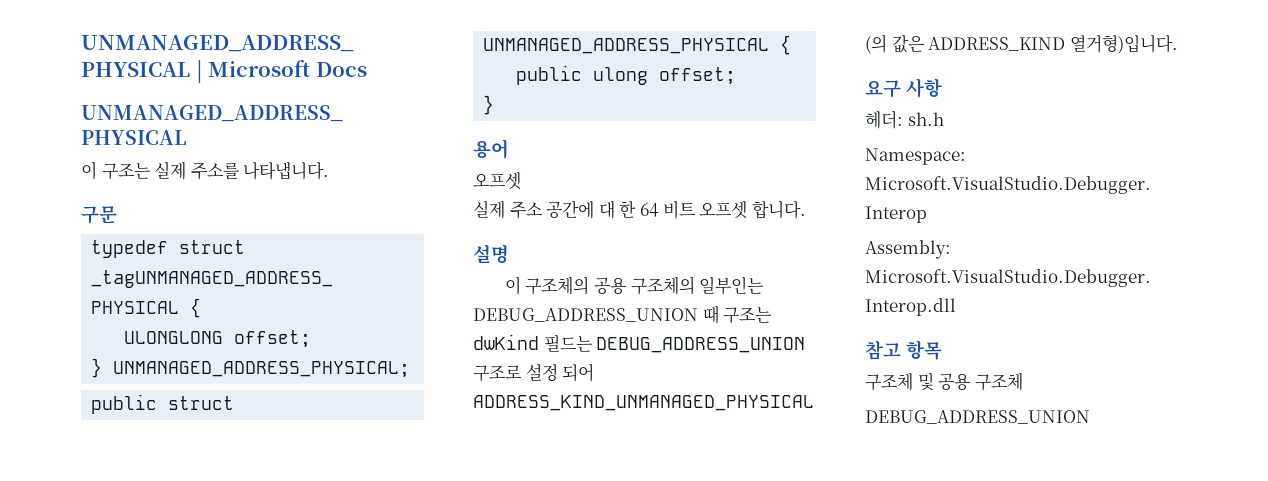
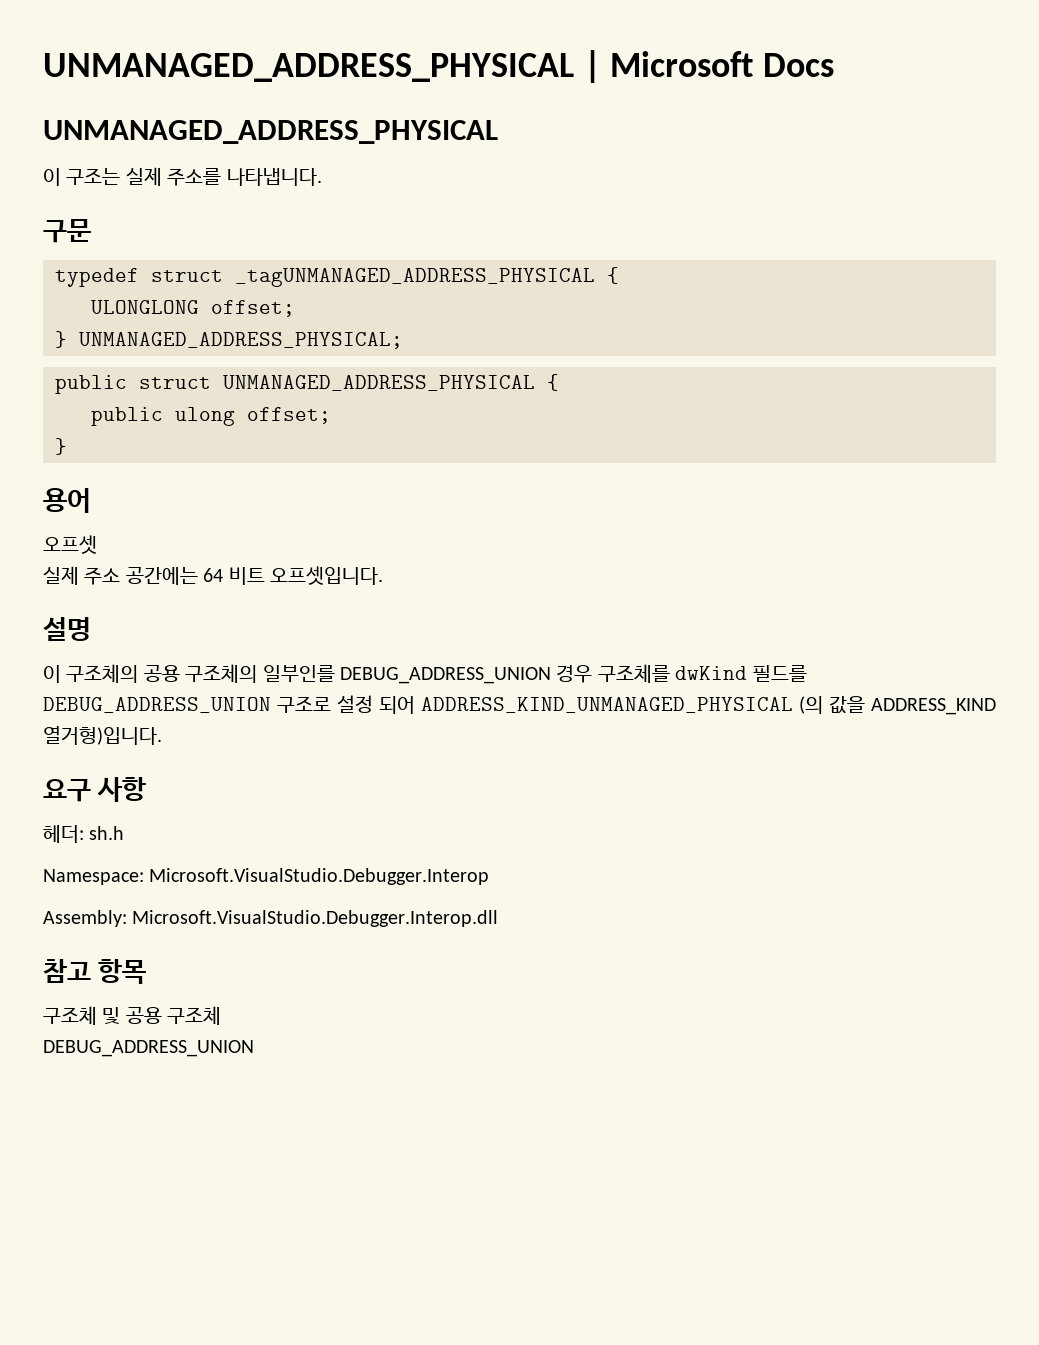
- 실제 주소 공간에 대 한 64 비트 오프셋 합니다.
+ 실제 주소 공간에는 64 비트 오프셋입니다.
- 이 구조체의 공용 구조체의 일부인는 DEBUG_ADDRESS_UNION 때 구조는 dwKind 필드는 DEBUG_ADDRESS_UNION 구조로 설정 되어 ADDRESS_KIND_UNMANAGED_PHYSICAL (의 값은 ADDRESS_KIND 열거형)입니다.
+ 이 구조체의 공용 구조체의 일부인를 DEBUG_ADDRESS_UNION 경우 구조체를 dwKind 필드를 DEBUG_ADDRESS_UNION 구조로 설정 되어 ADDRESS_KIND_UNMANAGED_PHYSICAL (의 값을 ADDRESS_KIND 열거형)입니다.

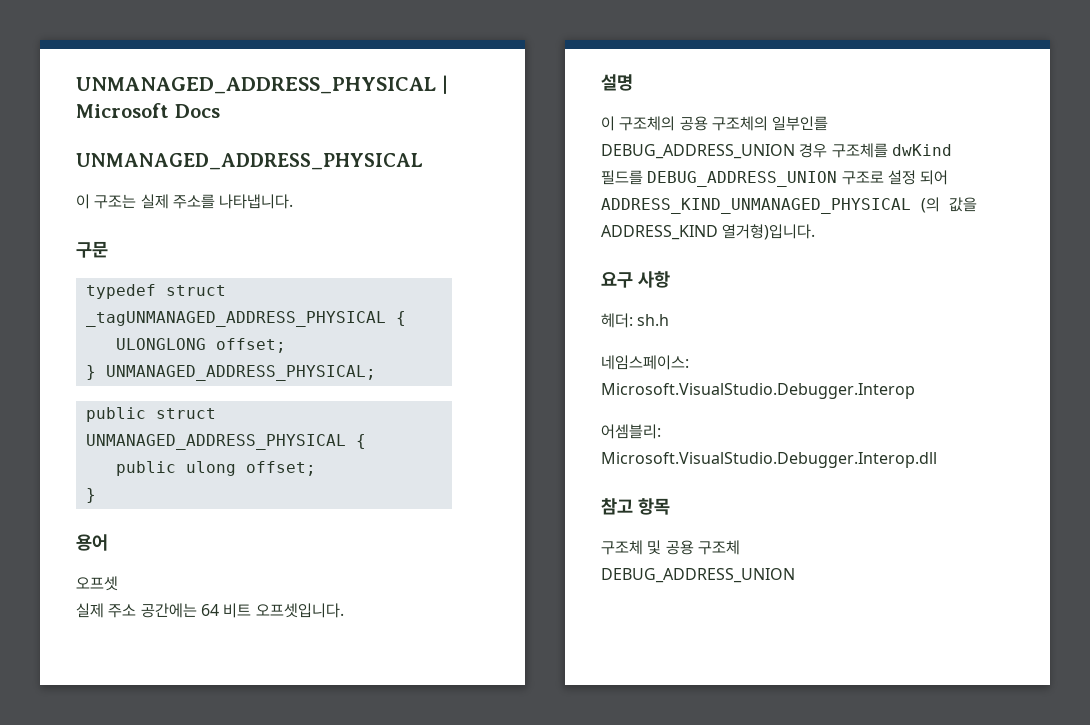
- Namespace: Microsoft.VisualStudio.Debugger.Interop
+ 네임스페이스: Microsoft.VisualStudio.Debugger.Interop
- Assembly: Microsoft.VisualStudio.Debugger.Interop.dll
+ 어셈블리: Microsoft.VisualStudio.Debugger.Interop.dll

